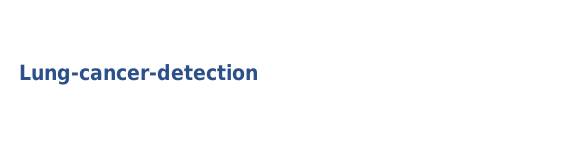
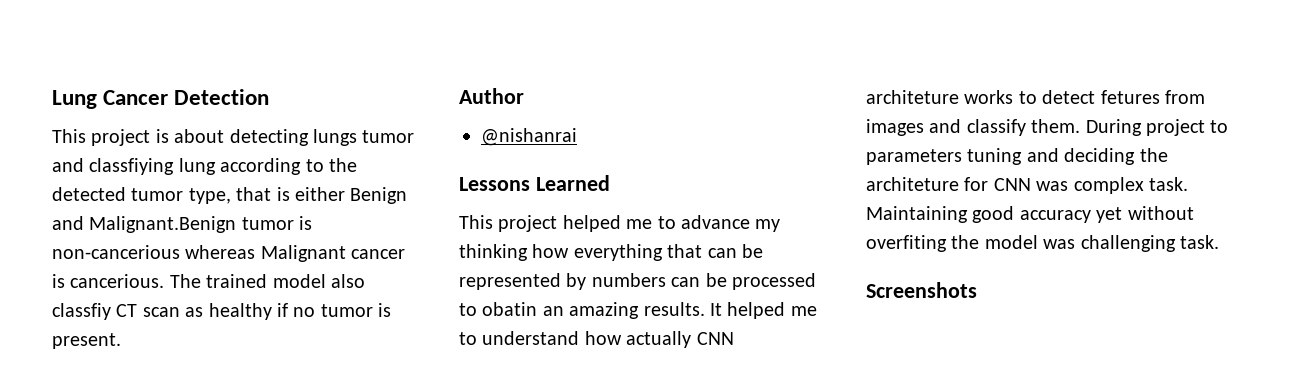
- Lung-cancer-detection
+ Lung Cancer Detection
+ This project is about detecting lungs tumor and classfiying lung according to the detected tumor type, that is either Benign and Malignant.Benign tumor is non-cancerious whereas Malignant cancer is cancerious. The trained model also classfiy CT scan as healthy if no tumor is present.
+ Author
+ @nishanrai
+ Lessons Learned
+ This project helped me to advance my thinking how everything that can be represented by numbers can be processed to obatin an amazing results. It helped me to understand how actually CNN architeture works to detect fetures from images and classify them. During project to parameters tuning and deciding the architeture for CNN was complex task. Maintaining good accuracy yet without overfiting the model was challenging task.
+ Screenshots

